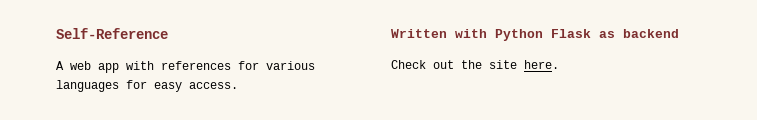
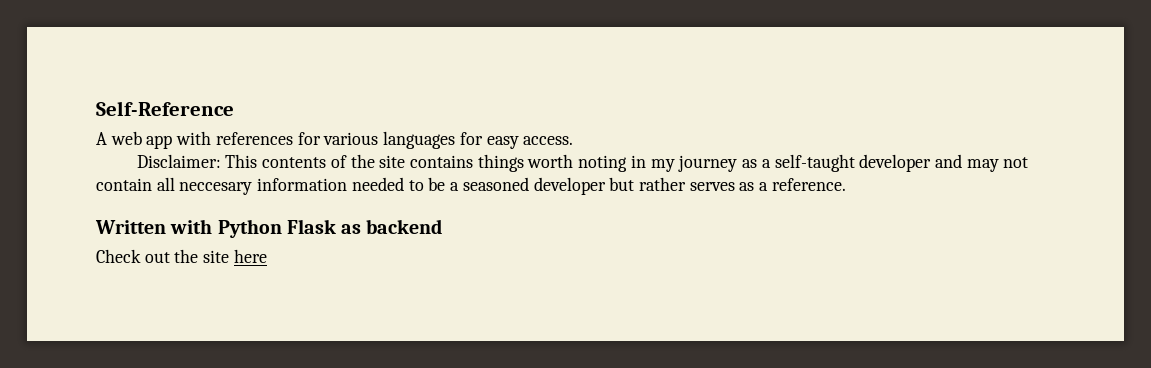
+ Disclaimer: This contents of the site contains things worth noting in my journey as a self-taught developer and may not contain all neccesary information needed to be a seasoned developer but rather serves as a reference.
- Check out the site here.
+ Check out the site here

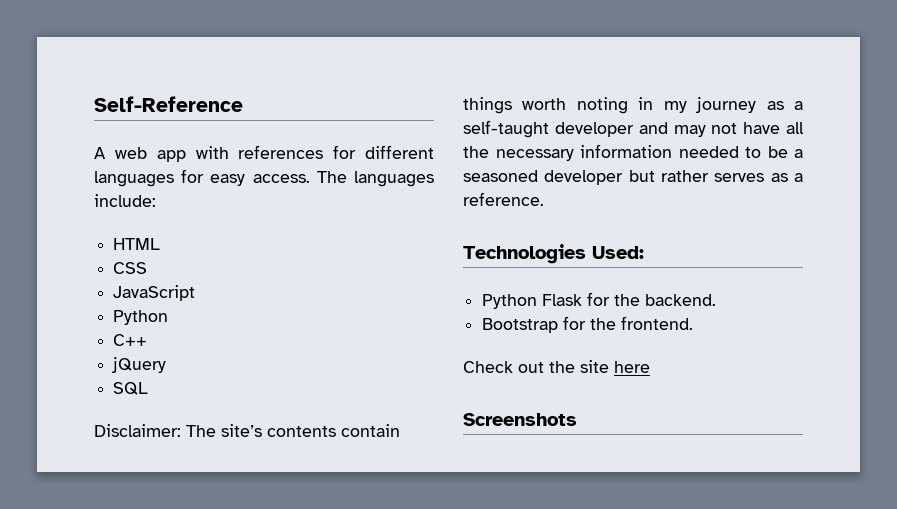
- A web app with references for various languages for easy access.
- Disclaimer: This contents of the site contains things worth noting in my journey as a self-taught developer and may not contain all neccesary information needed to be a seasoned developer but rather serves as a reference.
+ A web app with references for different languages for easy access. The languages include:
+ HTML
+ CSS
+ JavaScript
+ Python
+ C++
+ jQuery
+ SQL
+ Disclaimer: The site’s contents contain things worth noting in my journey as a self-taught developer and may not have all the necessary information needed to be a seasoned developer but rather serves as a reference.
- Written with Python Flask as backend
+ Technologies Used:
+ Python Flask for the backend.
+ Bootstrap for the frontend.
+ Screenshots

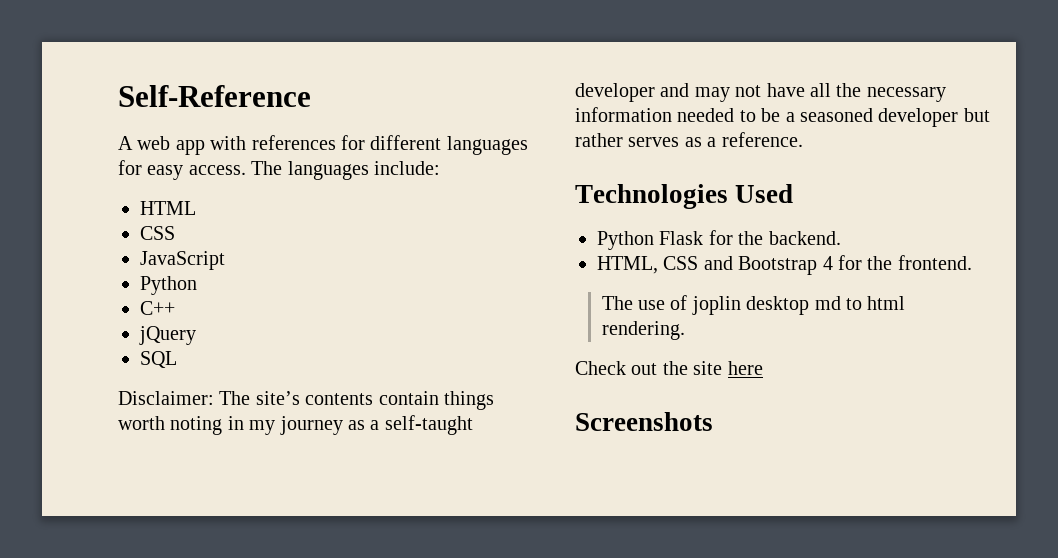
- Technologies Used:
+ Technologies Used
- Bootstrap for the frontend.
+ HTML, CSS and Bootstrap 4 for the frontend.
+ The use of joplin desktop md to html rendering.

